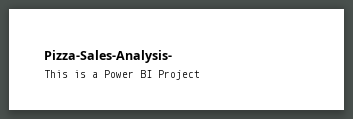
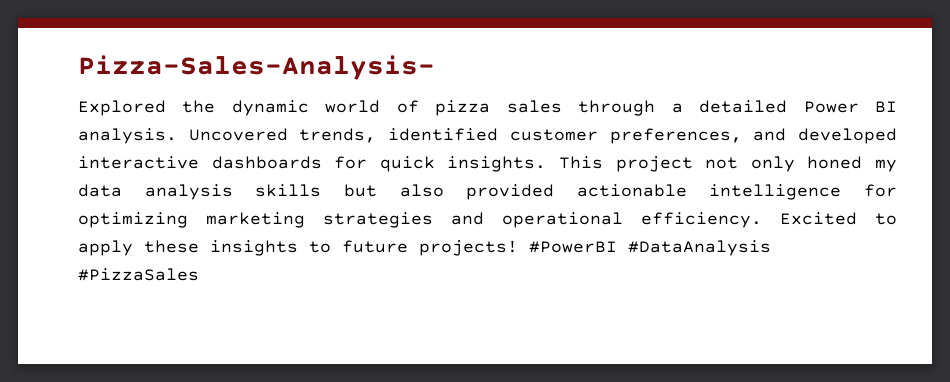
- This is a Power BI Project
+ Explored the dynamic world of pizza sales through a detailed Power BI analysis. Uncovered trends, identified customer preferences, and developed interactive dashboards for quick insights. This project not only honed my data analysis skills but also provided actionable intelligence for optimizing marketing strategies and operational efficiency. Excited to apply these insights to future projects! #PowerBI #DataAnalysis #PizzaSales

